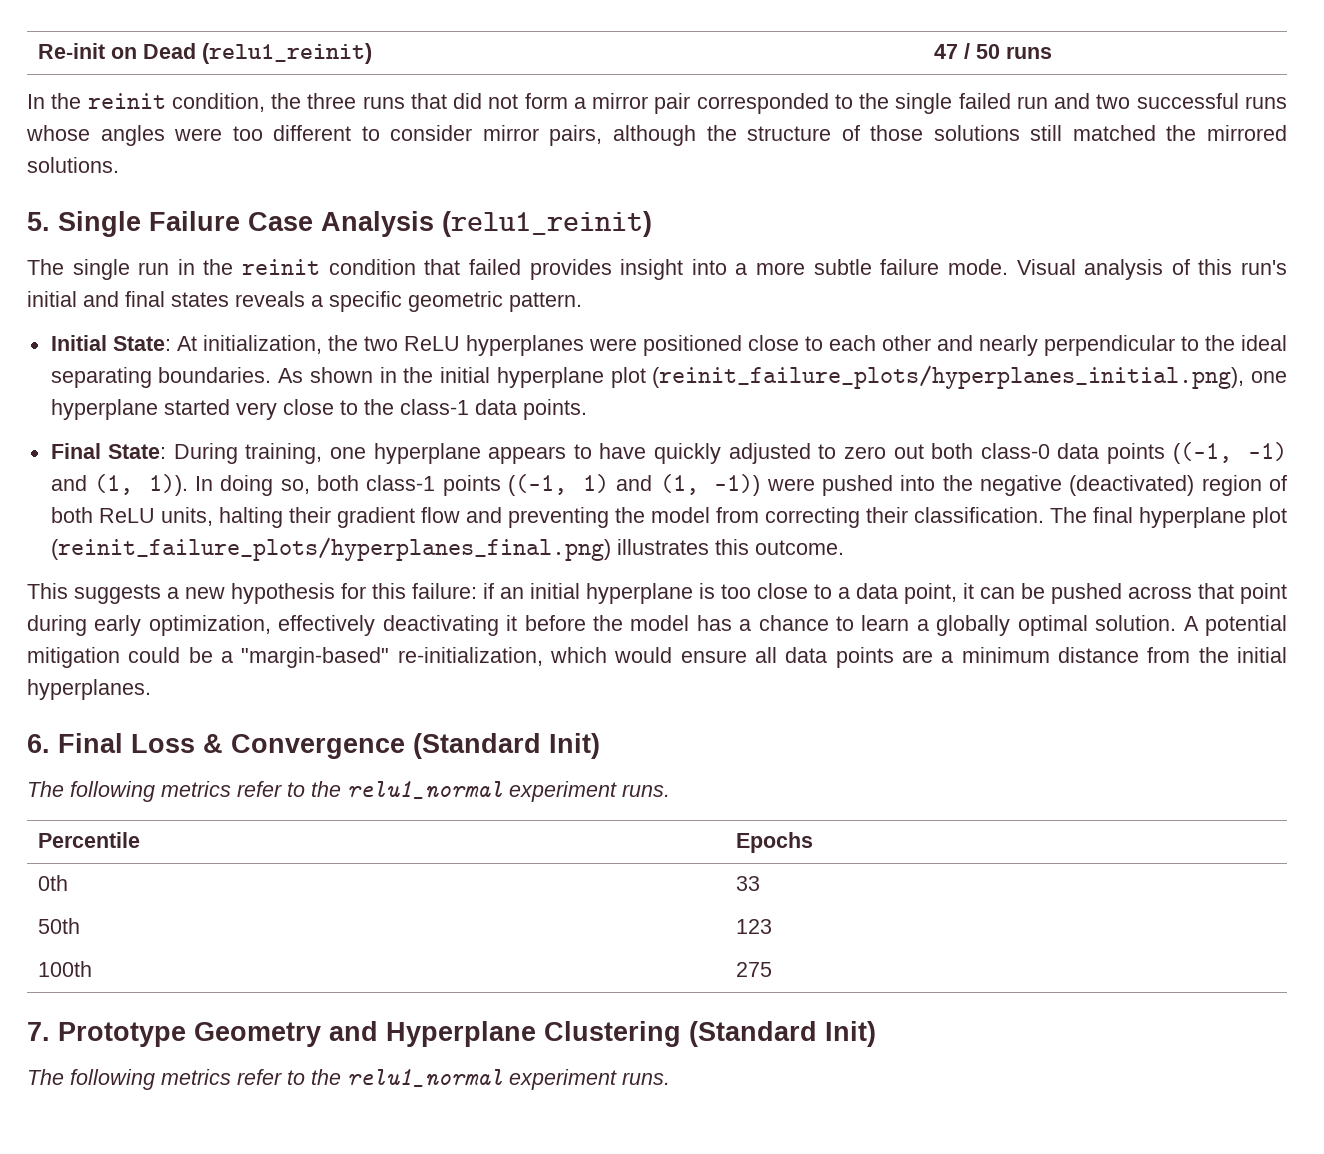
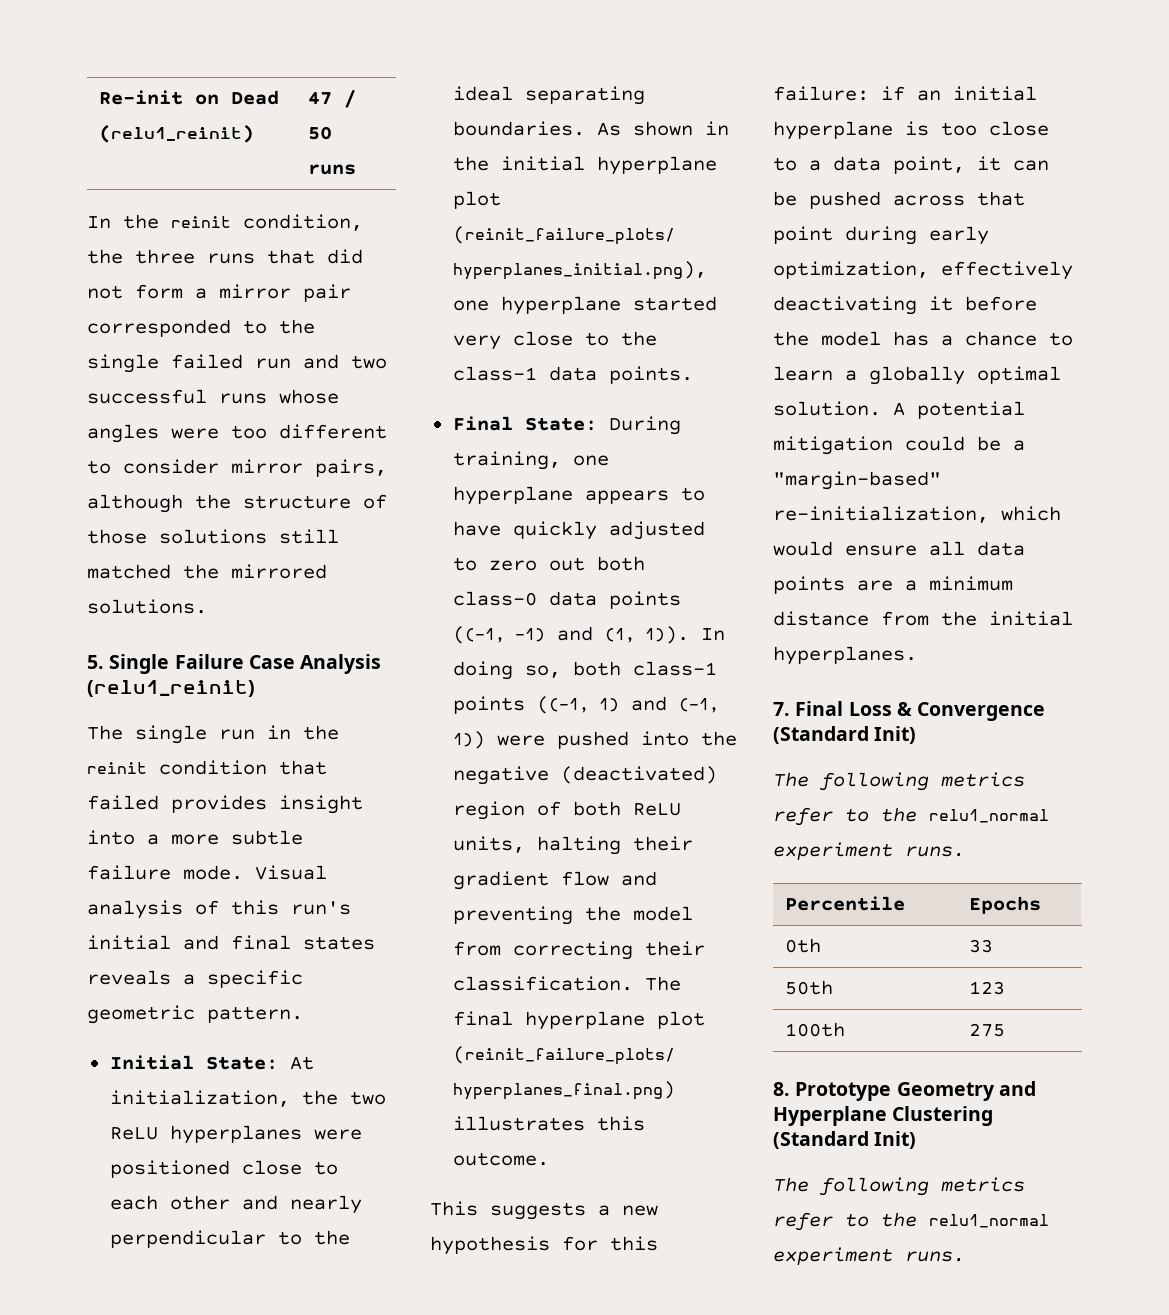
- In doing so, both class-1 points ((-1, 1) and (1, -1)) were pushed into the negative (deactivated) region of both ReLU units, halting their gradient flow and preventing the model from correcting their classification.
+ In doing so, both class-1 points ((-1, 1) and (-1, 1)) were pushed into the negative (deactivated) region of both ReLU units, halting their gradient flow and preventing the model from correcting their classification.
- 6. Final Loss & Convergence (Standard Init)
+ 7. Final Loss & Convergence (Standard Init)
- 7. Prototype Geometry and Hyperplane Clustering (Standard Init)
+ 8. Prototype Geometry and Hyperplane Clustering (Standard Init)

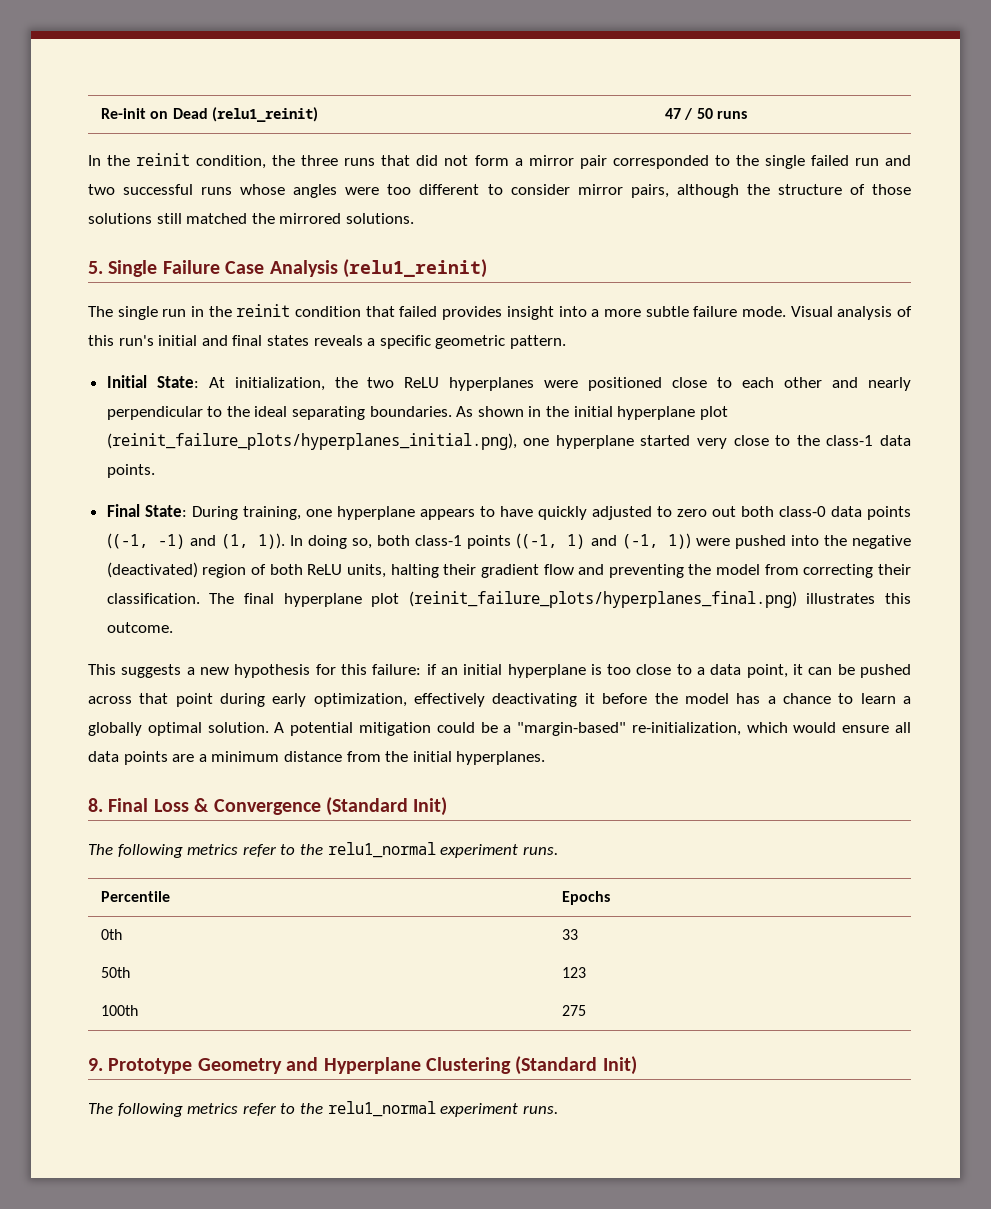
- 7. Final Loss & Convergence (Standard Init)
+ 8. Final Loss & Convergence (Standard Init)
- 8. Prototype Geometry and Hyperplane Clustering (Standard Init)
+ 9. Prototype Geometry and Hyperplane Clustering (Standard Init)

